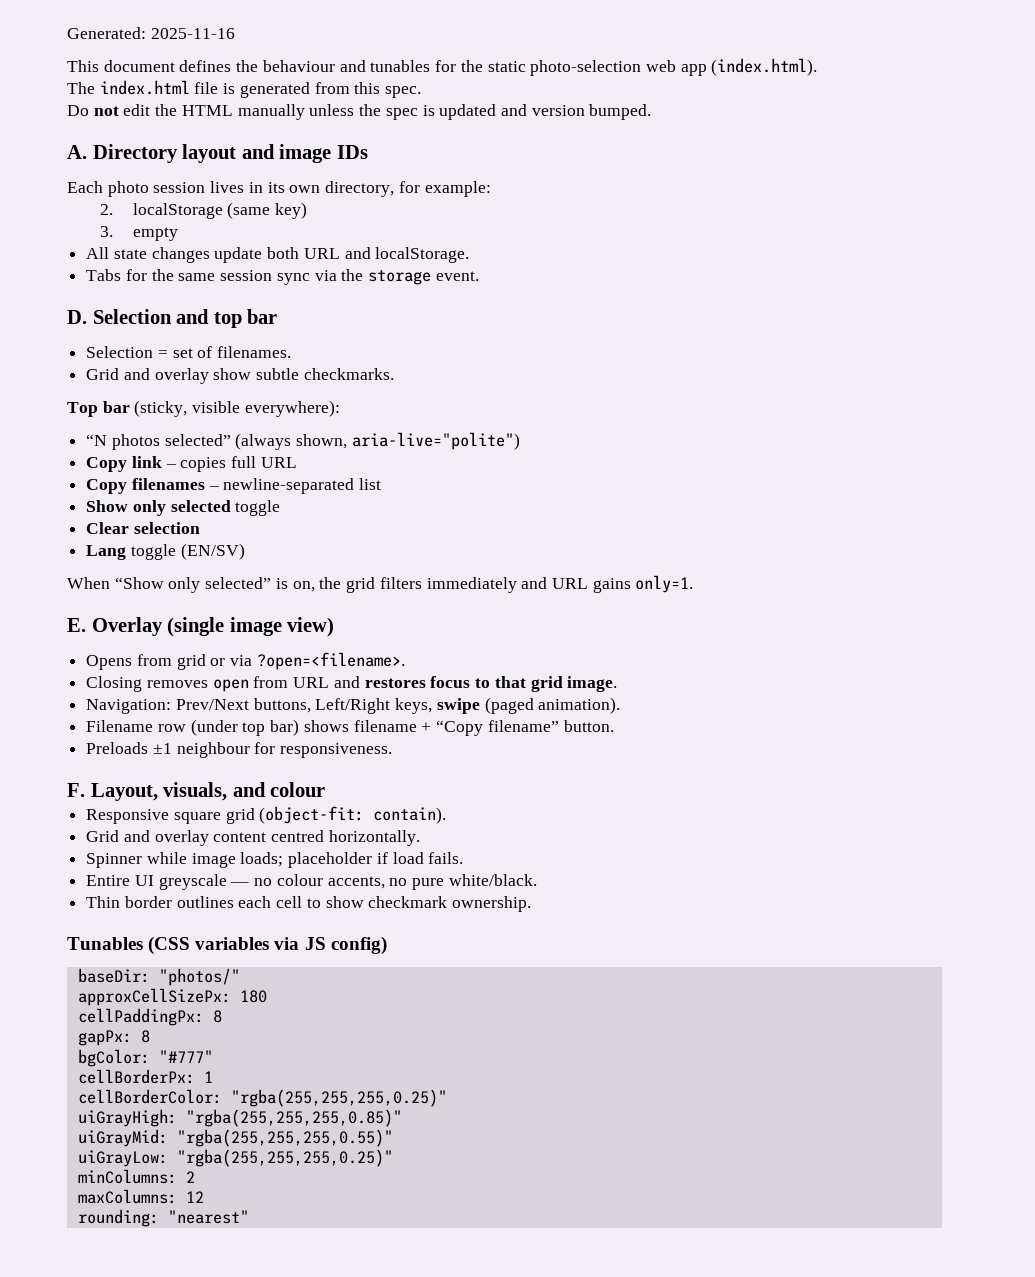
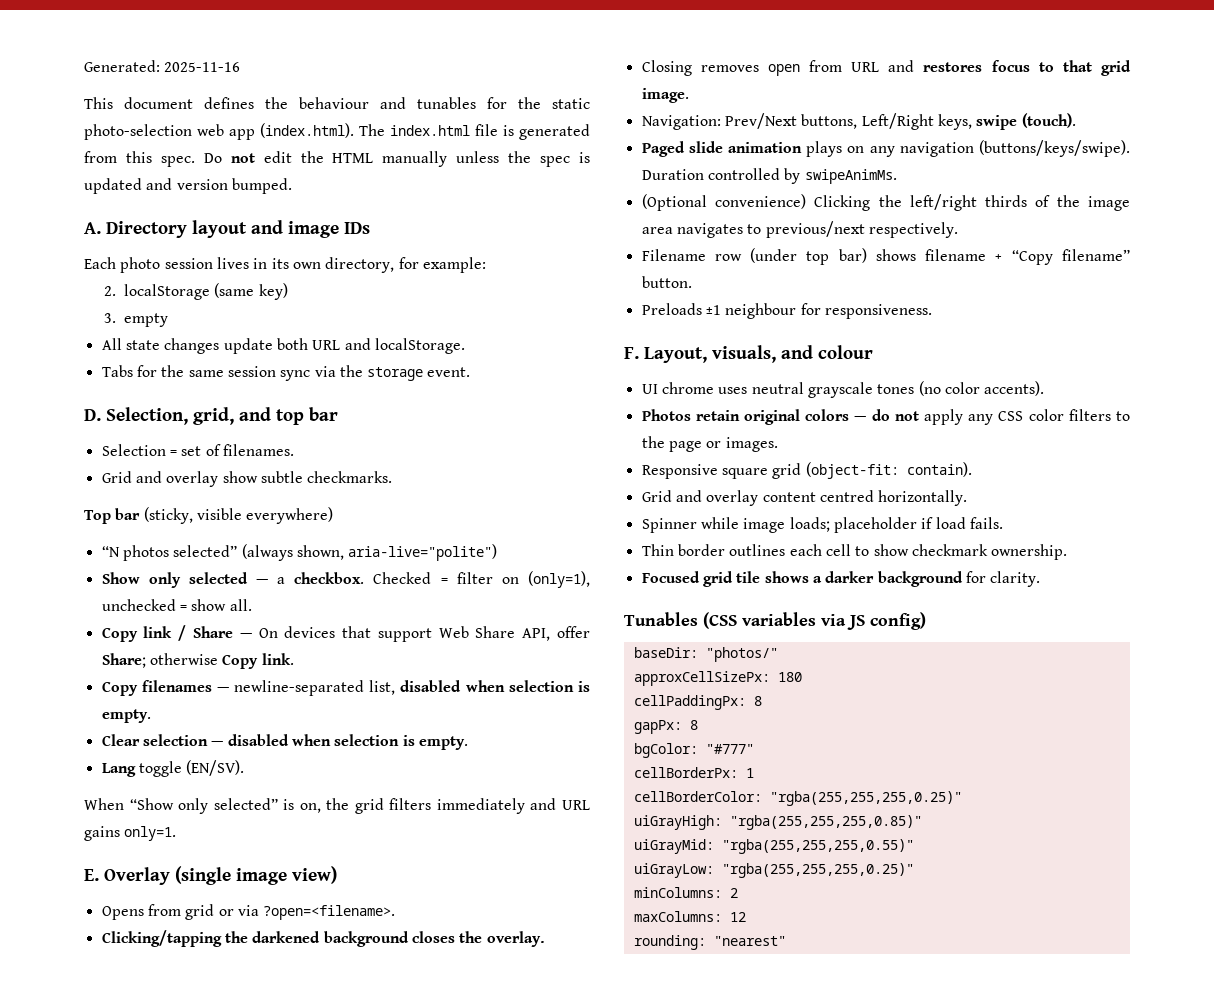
- This document defines the behaviour and tunables for the static photo-selection web app (index.html).
- The index.html file is generated from this spec.
- Do not edit the HTML manually unless the spec is updated and version bumped.
+ This document defines the behaviour and tunables for the static photo-selection web app (index.html). The index.html file is generated from this spec. Do not edit the HTML manually unless the spec is updated and version bumped.
- D. Selection and top bar
+ D. Selection, grid, and top bar
- Top bar (sticky, visible everywhere):
+ Top bar (sticky, visible everywhere)
- Copy link – copies full URL
- Copy filenames – newline-separated list
- Show only selected toggle
- Clear selection
+ Show only selected — a checkbox. Checked = filter on (only=1), unchecked = show all.
+ Copy link / Share — On devices that support Web Share API, offer Share; otherwise Copy link.
+ Copy filenames — newline-separated list, disabled when selection is empty.
+ Clear selection — disabled when selection is empty.
- Lang toggle (EN/SV)
+ Lang toggle (EN/SV).
+ Clicking/tapping the darkened background closes the overlay.
- Navigation: Prev/Next buttons, Left/Right keys, swipe (paged animation).
+ Navigation: Prev/Next buttons, Left/Right keys, swipe (touch).
+ Paged slide animation plays on any navigation (buttons/keys/swipe). Duration controlled by swipeAnimMs.
+ (Optional convenience) Clicking the left/right thirds of the image area navigates to previous/next respectively.
+ UI chrome uses neutral grayscale tones (no color accents).
+ Photos retain original colors — do not apply any CSS color filters to the page or images.
- Entire UI greyscale — no colour accents, no pure white/black.
+ Focused grid tile shows a darker background for clarity.

